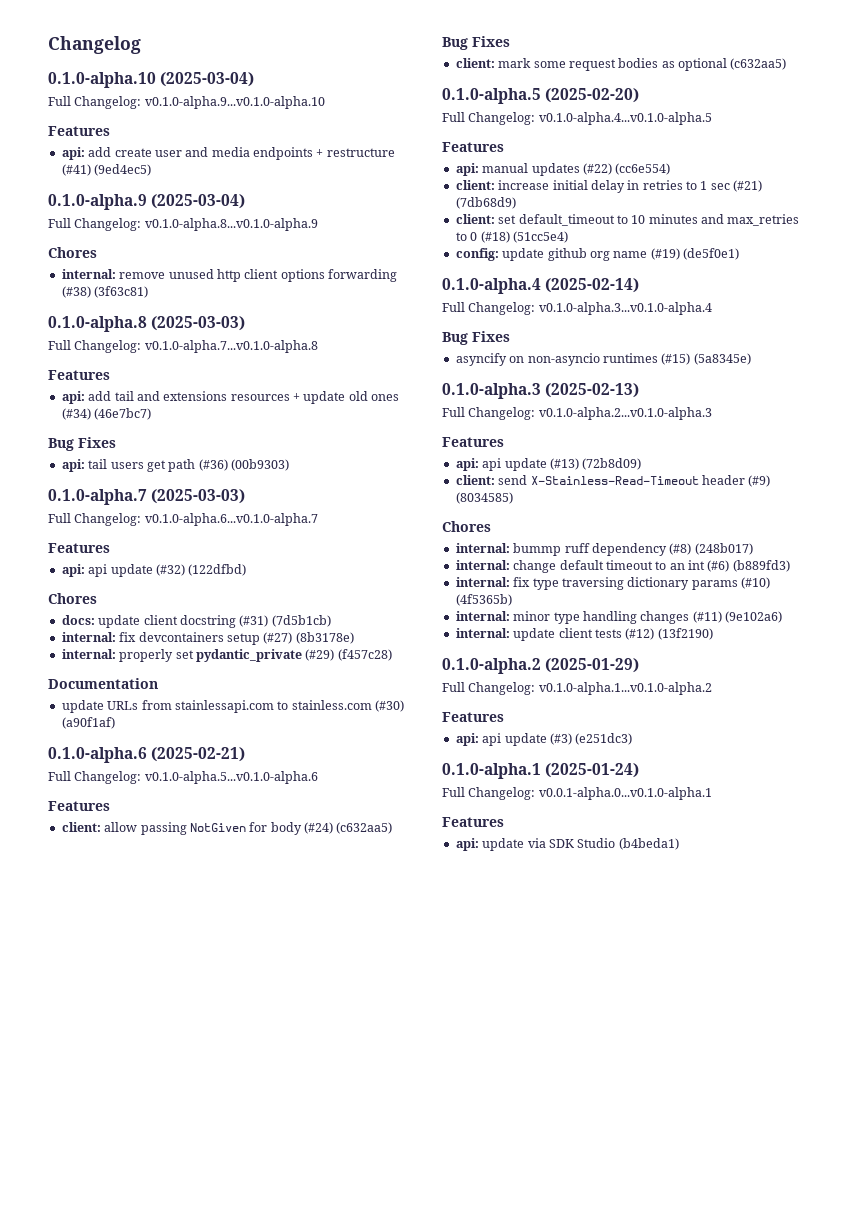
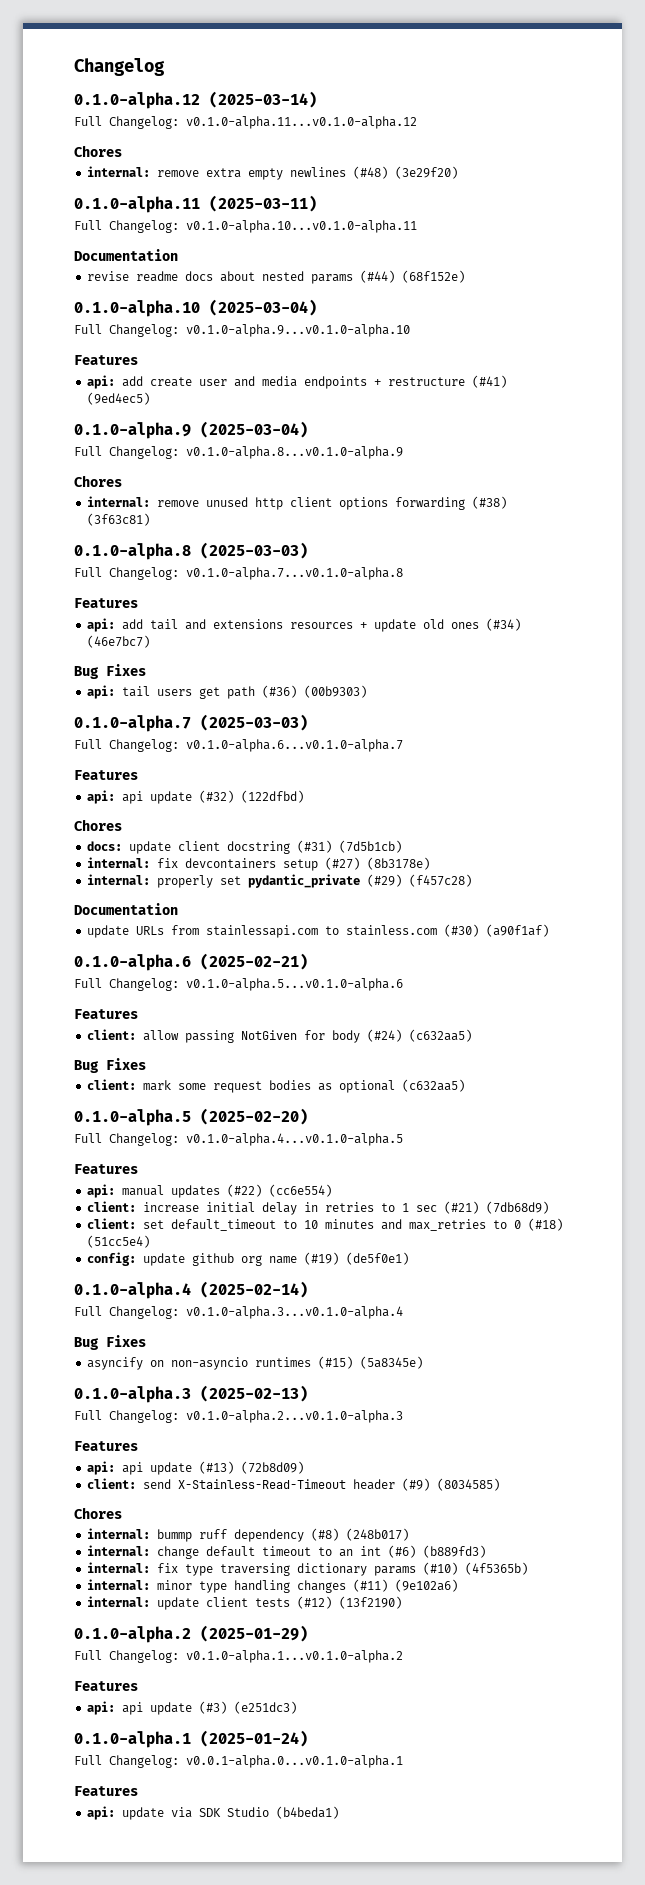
+ 0.1.0-alpha.12 (2025-03-14)
+ Full Changelog: v0.1.0-alpha.11...v0.1.0-alpha.12
+ Chores
+ internal: remove extra empty newlines (#48) (3e29f20)
+ 0.1.0-alpha.11 (2025-03-11)
+ Full Changelog: v0.1.0-alpha.10...v0.1.0-alpha.11
+ Documentation
+ revise readme docs about nested params (#44) (68f152e)

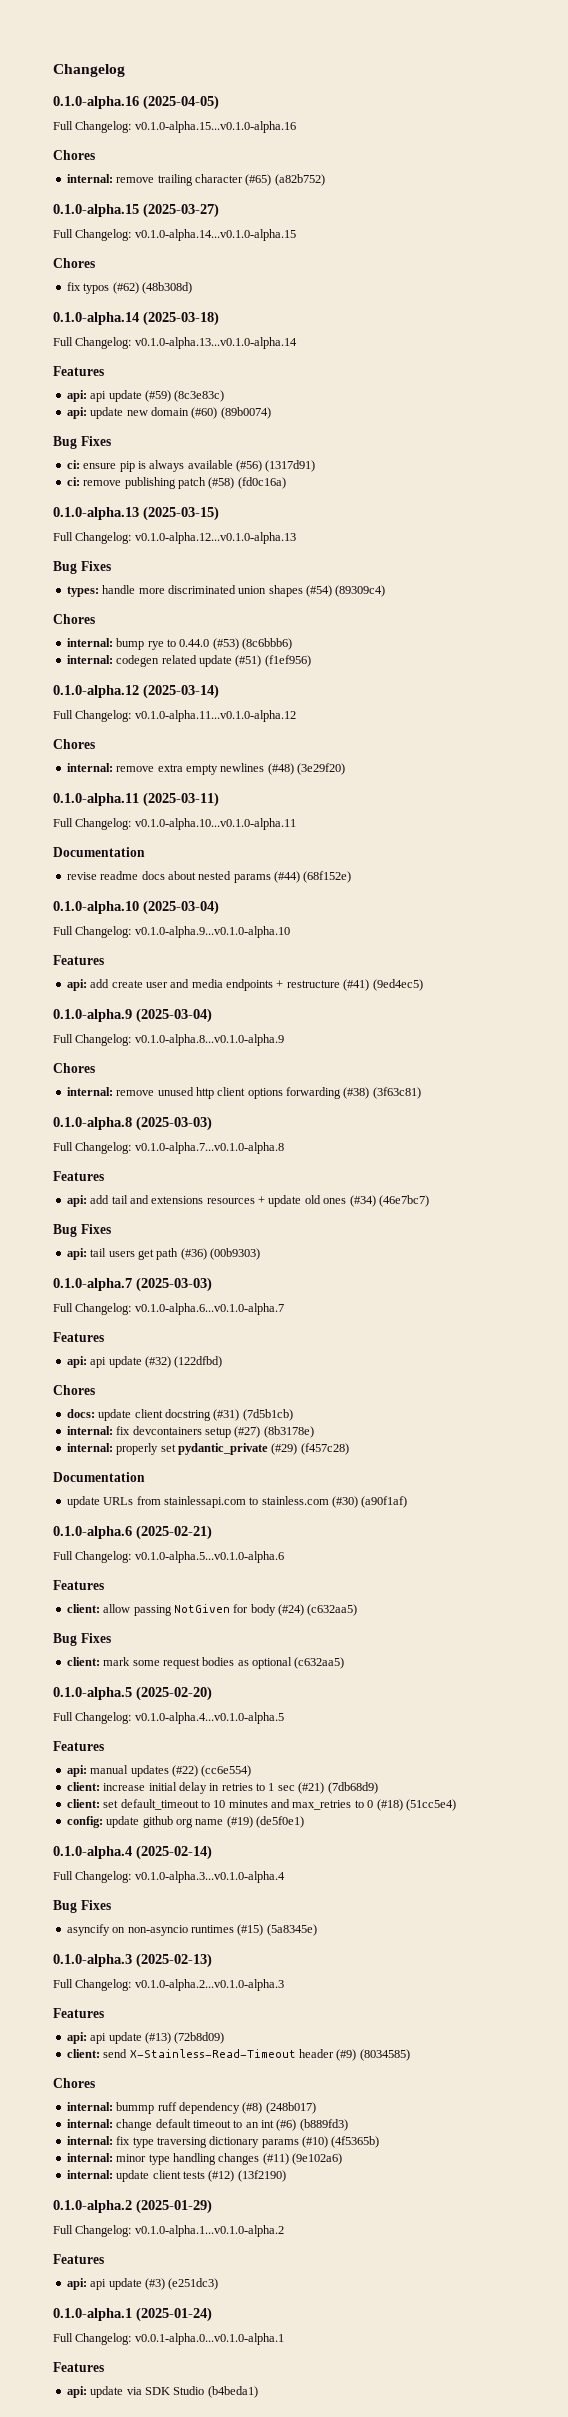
+ 0.1.0-alpha.16 (2025-04-05)
+ Full Changelog: v0.1.0-alpha.15...v0.1.0-alpha.16
+ Chores
+ internal: remove trailing character (#65) (a82b752)
+ 0.1.0-alpha.15 (2025-03-27)
+ Full Changelog: v0.1.0-alpha.14...v0.1.0-alpha.15
+ Chores
+ fix typos (#62) (48b308d)
+ 0.1.0-alpha.14 (2025-03-18)
+ Full Changelog: v0.1.0-alpha.13...v0.1.0-alpha.14
+ Features
+ api: api update (#59) (8c3e83c)
+ api: update new domain (#60) (89b0074)
+ Bug Fixes
+ ci: ensure pip is always available (#56) (1317d91)
+ ci: remove publishing patch (#58) (fd0c16a)
+ 0.1.0-alpha.13 (2025-03-15)
+ Full Changelog: v0.1.0-alpha.12...v0.1.0-alpha.13
+ Bug Fixes
+ types: handle more discriminated union shapes (#54) (89309c4)
+ Chores
+ internal: bump rye to 0.44.0 (#53) (8c6bbb6)
+ internal: codegen related update (#51) (f1ef956)

